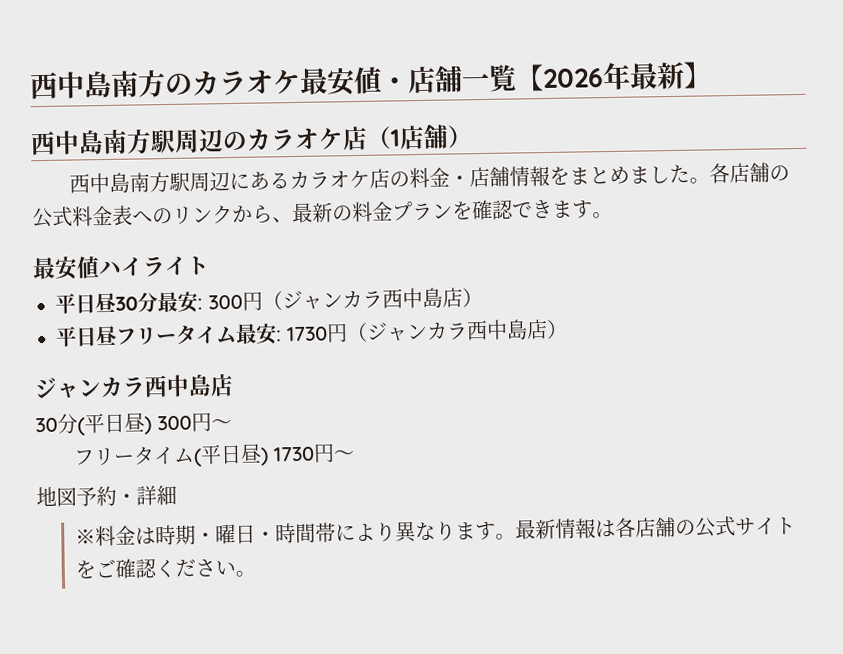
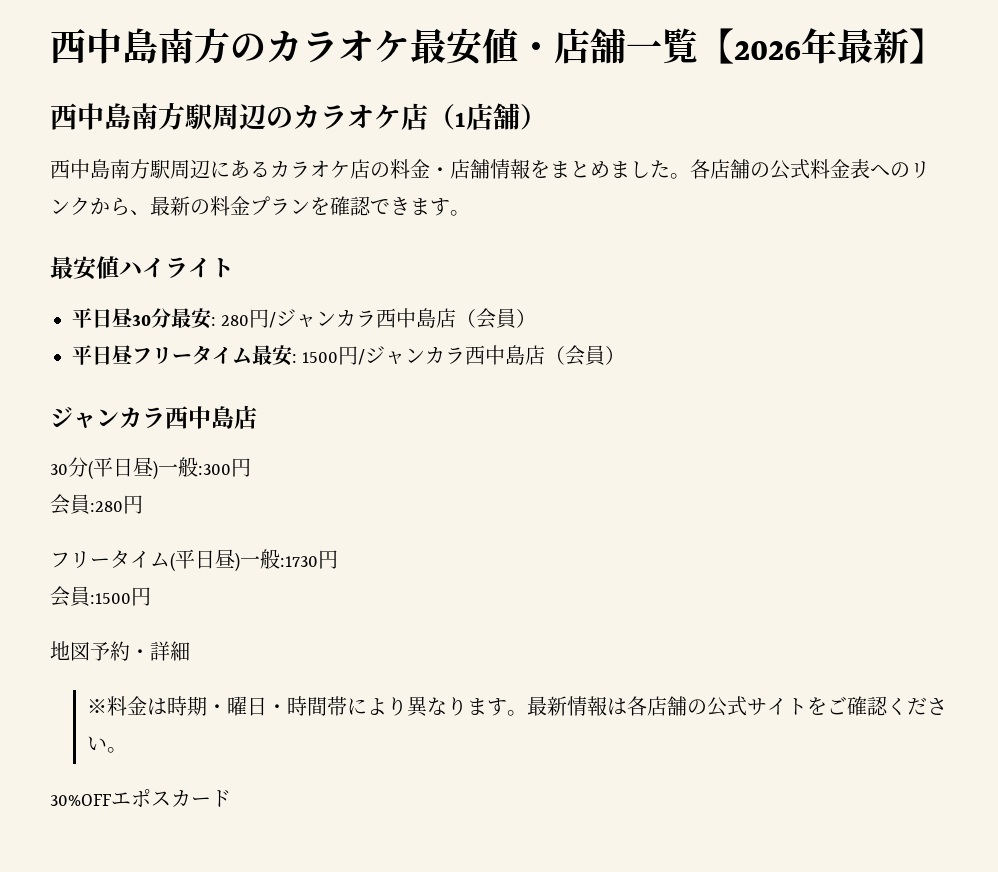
- 平日昼30分最安: 300円（ジャンカラ西中島店）
+ 平日昼30分最安: 280円/ジャンカラ西中島店（会員）
- 平日昼フリータイム最安: 1730円（ジャンカラ西中島店）
+ 平日昼フリータイム最安: 1500円/ジャンカラ西中島店（会員）
- 30分(平日昼) 300円〜
+ 30分(平日昼)一般:300円
+ 会員:280円
- フリータイム(平日昼) 1730円〜
+ フリータイム(平日昼)一般:1730円
+ 会員:1500円
+ 30%OFFエポスカード

